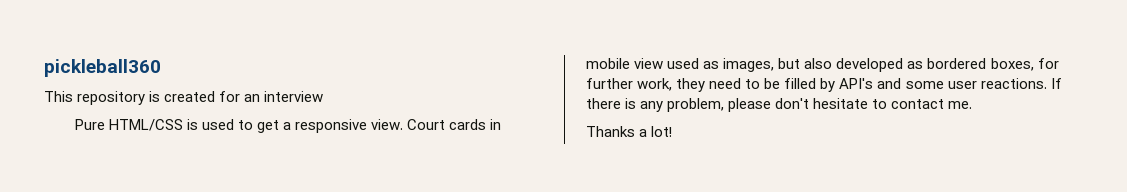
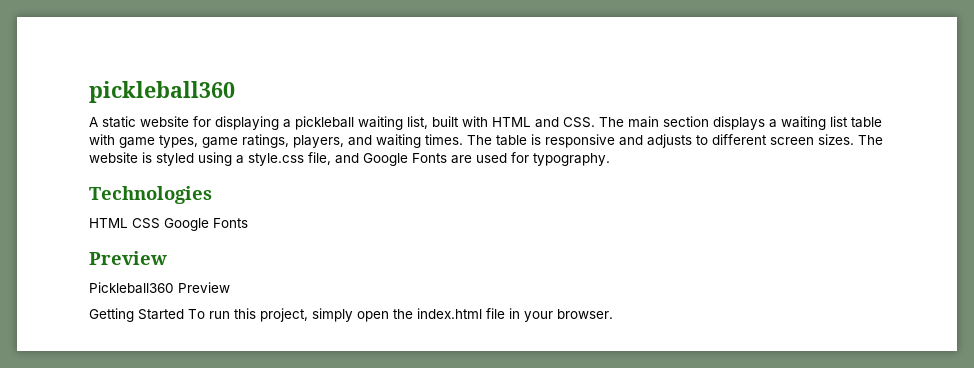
- This repository is created for an interview
- Pure HTML/CSS is used to get a responsive view. Court cards in mobile view used as images, but also developed as bordered boxes, for further work, they need to be filled by API's and some user reactions. If there is any problem, please don't hesitate to contact me.
- Thanks a lot!
+ A static website for displaying a pickleball waiting list, built with HTML and CSS. The main section displays a waiting list table with game types, game ratings, players, and waiting times. The table is responsive and adjusts to different screen sizes. The website is styled using a style.css file, and Google Fonts are used for typography.
+ Technologies
+ HTML CSS Google Fonts
+ Preview
+ Pickleball360 Preview
+ Getting Started To run this project, simply open the index.html file in your browser.

